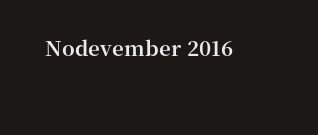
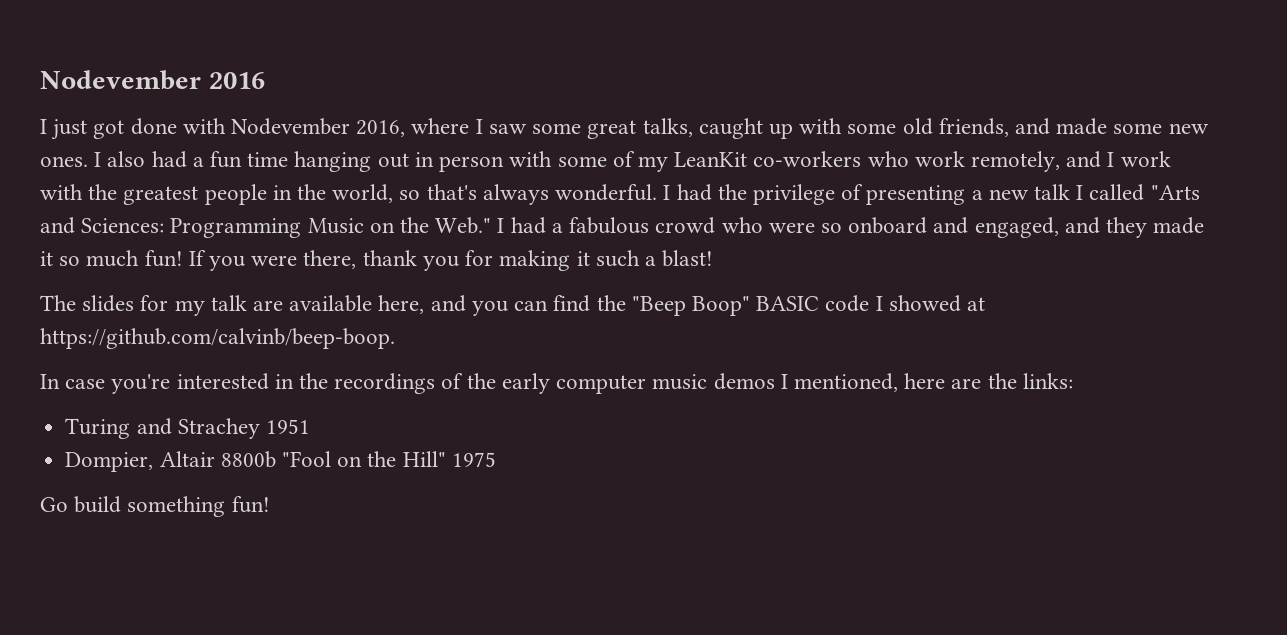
+ I just got done with Nodevember 2016, where I saw some great talks, caught up with some old friends, and made some new ones. I also had a fun time hanging out in person with some of my LeanKit co-workers who work remotely, and I work with the greatest people in the world, so that's always wonderful. I had the privilege of presenting a new talk I called "Arts and Sciences: Programming Music on the Web." I had a fabulous crowd who were so onboard and engaged, and they made it so much fun! If you were there, thank you for making it such a blast!
+ The slides for my talk are available here, and you can find the "Beep Boop" BASIC code I showed at https://github.com/calvinb/beep-boop.
+ In case you're interested in the recordings of the early computer music demos I mentioned, here are the links:
+ Turing and Strachey 1951
+ Dompier, Altair 8800b "Fool on the Hill" 1975
+ Go build something fun!

